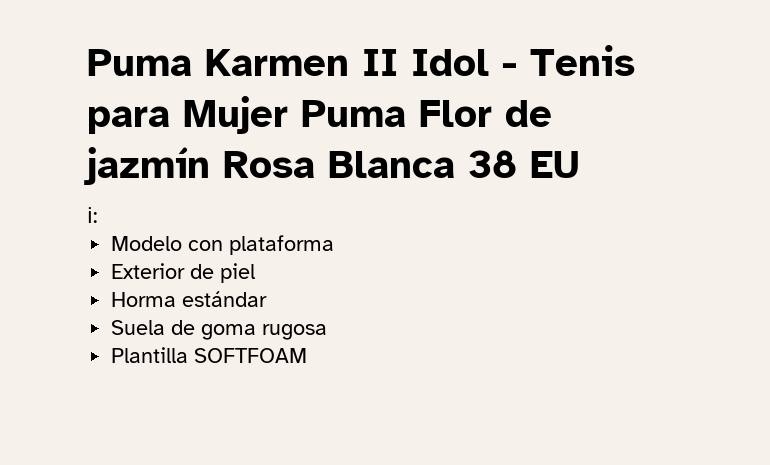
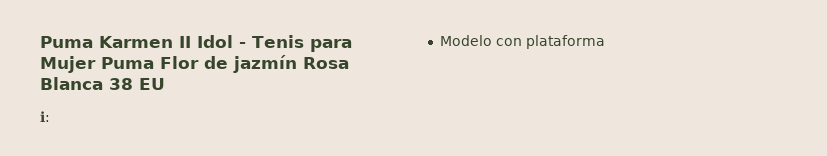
- Exterior de piel
- Horma estándar
- Suela de goma rugosa
- Plantilla SOFTFOAM

